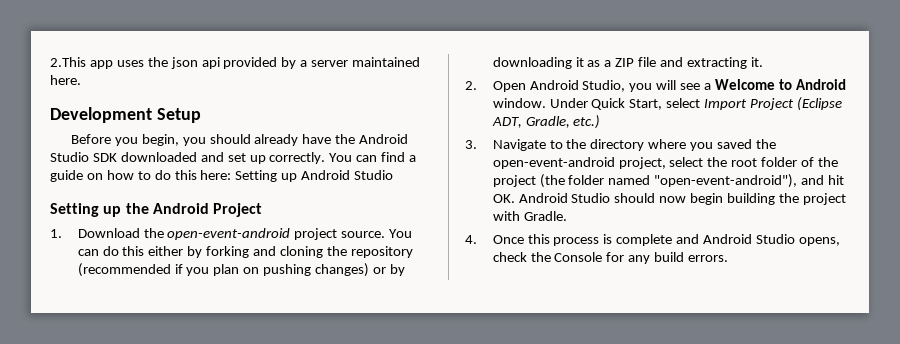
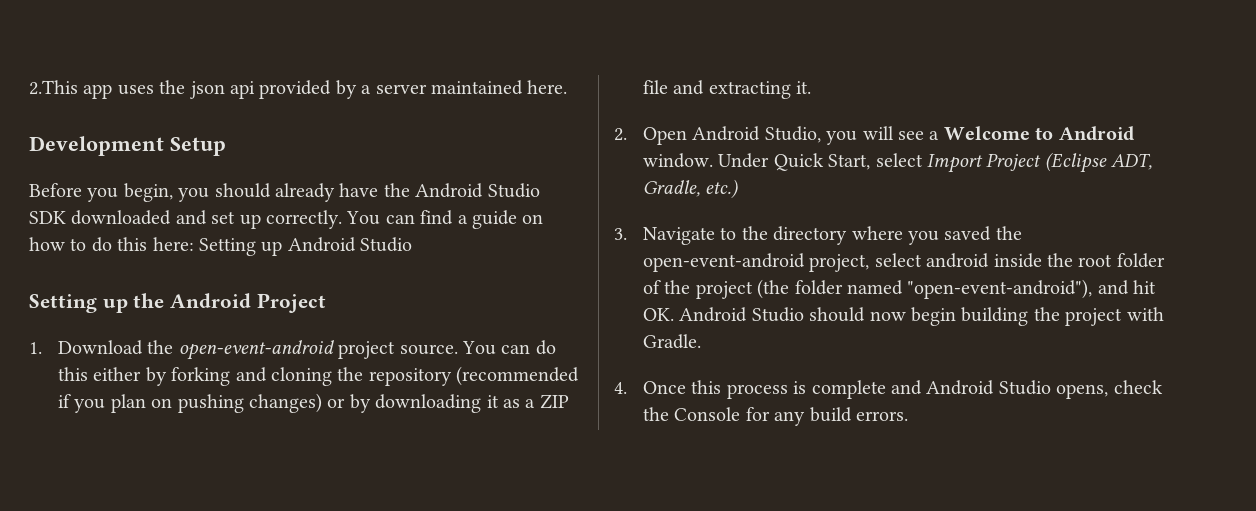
- 3. Navigate to the directory where you saved the open-event-android project, select the root folder of the project (the folder named "open-event-android"), and hit OK. Android Studio should now begin building the project with Gradle.
+ 3. Navigate to the directory where you saved the open-event-android project, select android inside the root folder of the project (the folder named "open-event-android"), and hit OK. Android Studio should now begin building the project with Gradle.

